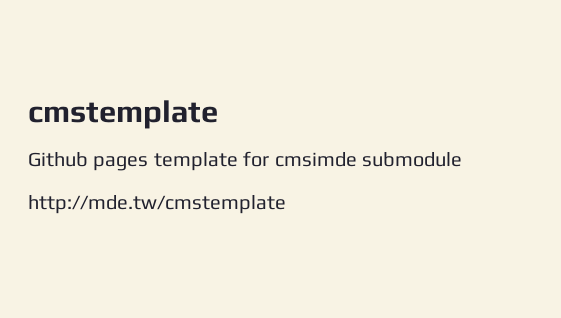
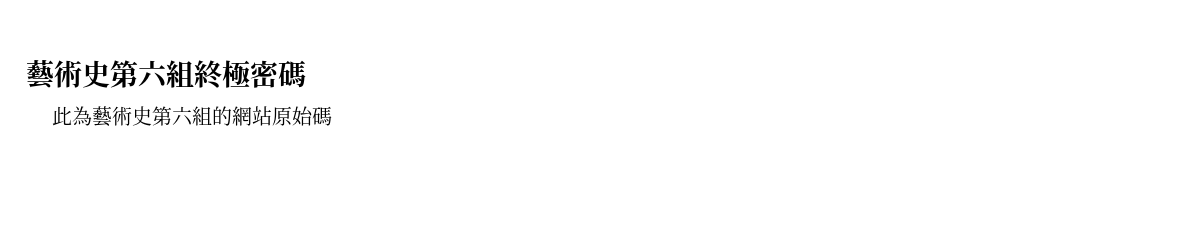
- cmstemplate
- Github pages template for cmsimde submodule
- http://mde.tw/cmstemplate
+ 藝術史第六組終極密碼
+ 此為藝術史第六組的網站原始碼

